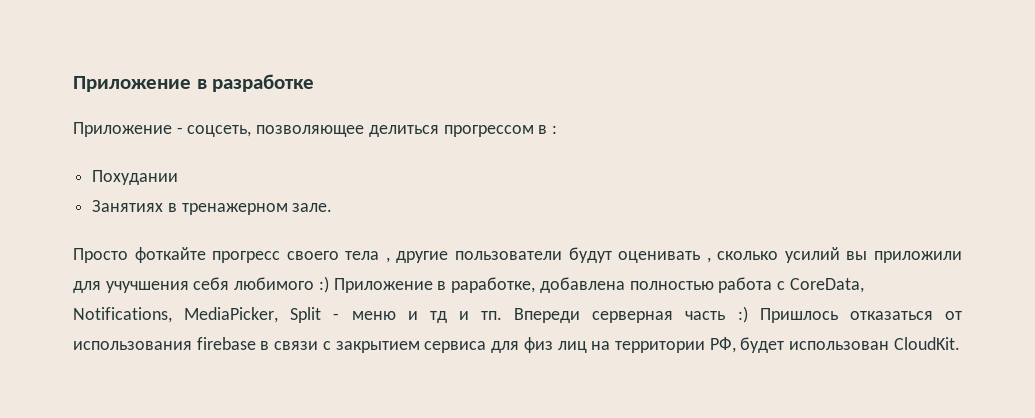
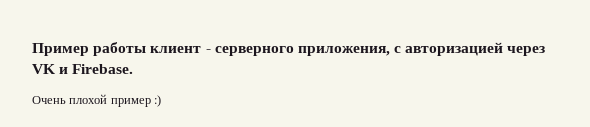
- Приложение в разработке
- Приложение - соцсеть, позволяющее делиться прогрессом в :
- Похудании
- Занятиях в тренажерном зале.
- Просто фоткайте прогресс своего тела , другие пользователи будут оценивать , сколько усилий вы приложили для учучшения себя любимого :) Приложение в раработке, добавлена полностью работа с CoreData, Notifications, MediaPicker, Split - меню и тд и тп. Впереди серверная часть :) Пришлось отказаться от использования firebase в связи с закрытием сервиса для физ лиц на территории РФ, будет использован CloudKit.
+ Пример работы клиент - серверного приложения, с авторизацией через VK и Firebase.
+ Очень плохой пример :)

